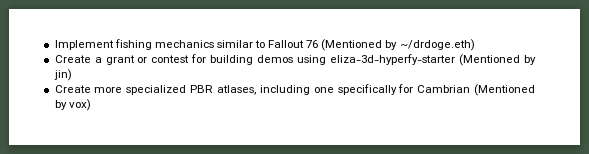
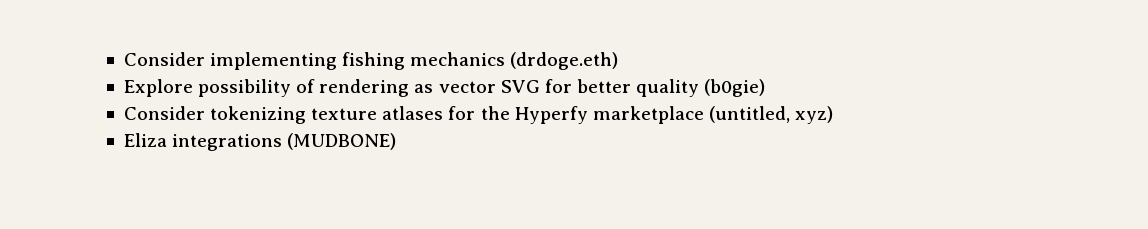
- Implement fishing mechanics similar to Fallout 76 (Mentioned by ~/drdoge.eth)
- Create a grant or contest for building demos using eliza-3d-hyperfy-starter (Mentioned by jin)
- Create more specialized PBR atlases, including one specifically for Cambrian (Mentioned by vox)
+ Consider implementing fishing mechanics (drdoge.eth)
+ Explore possibility of rendering as vector SVG for better quality (b0gie)
+ Consider tokenizing texture atlases for the Hyperfy marketplace (untitled, xyz)
+ Eliza integrations (MUDBONE)

